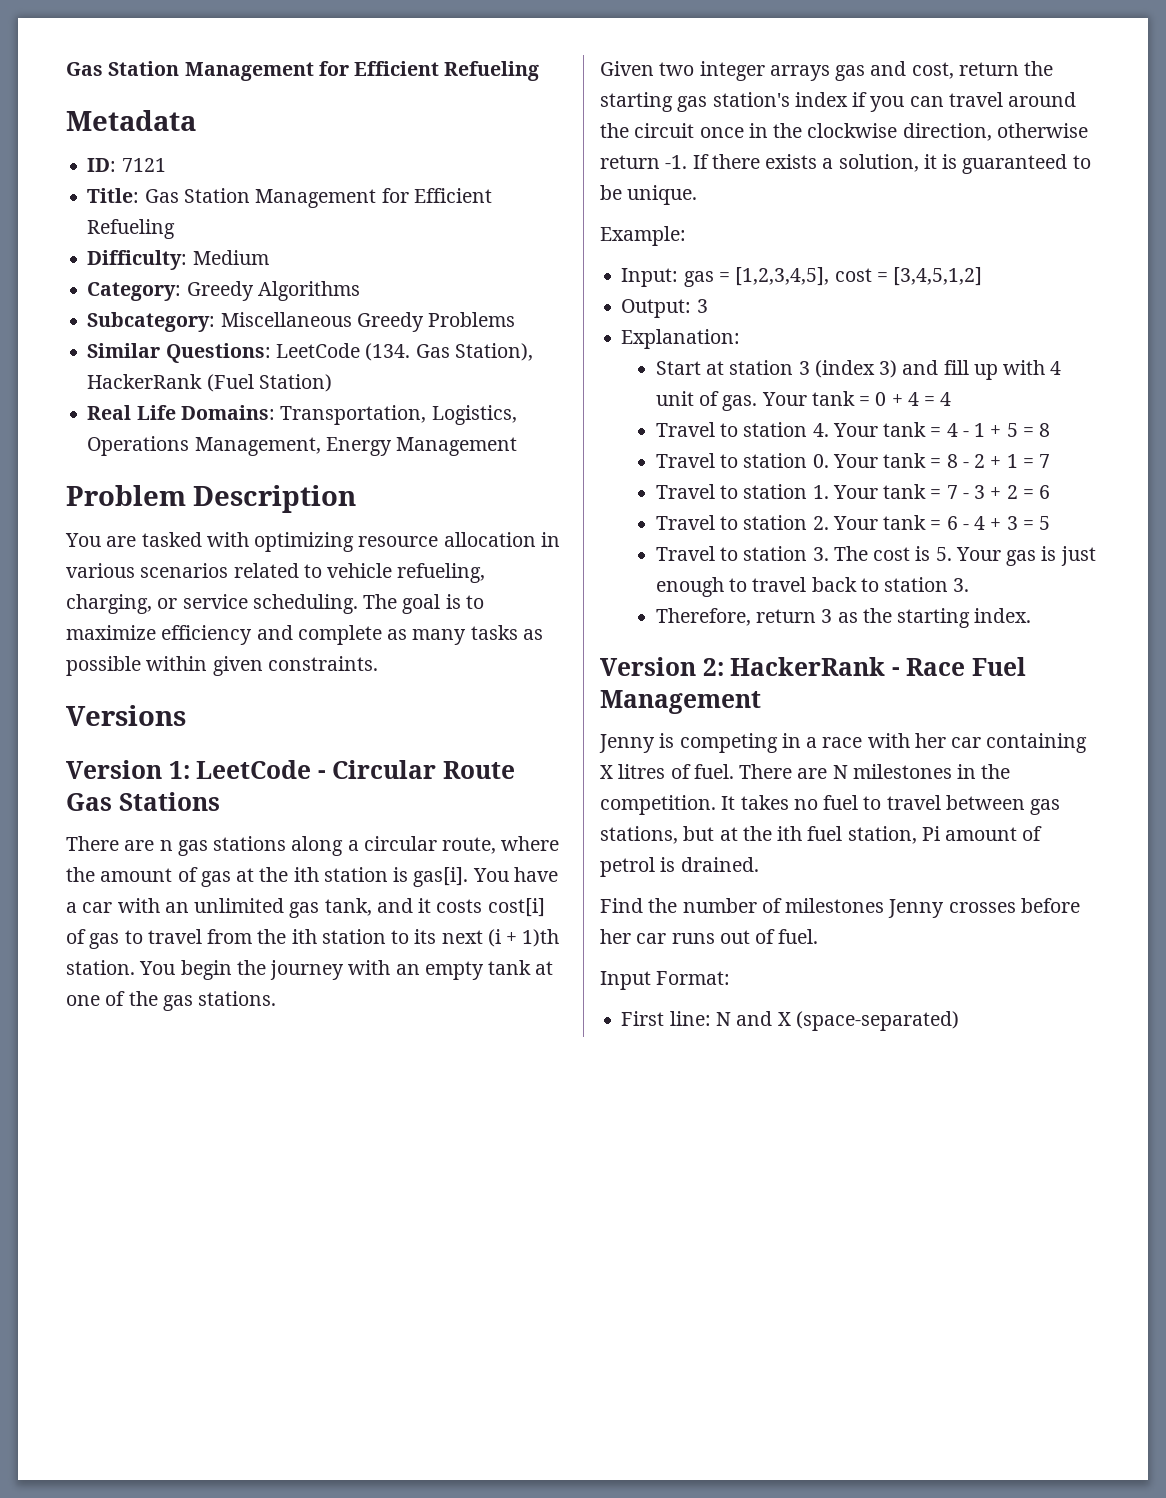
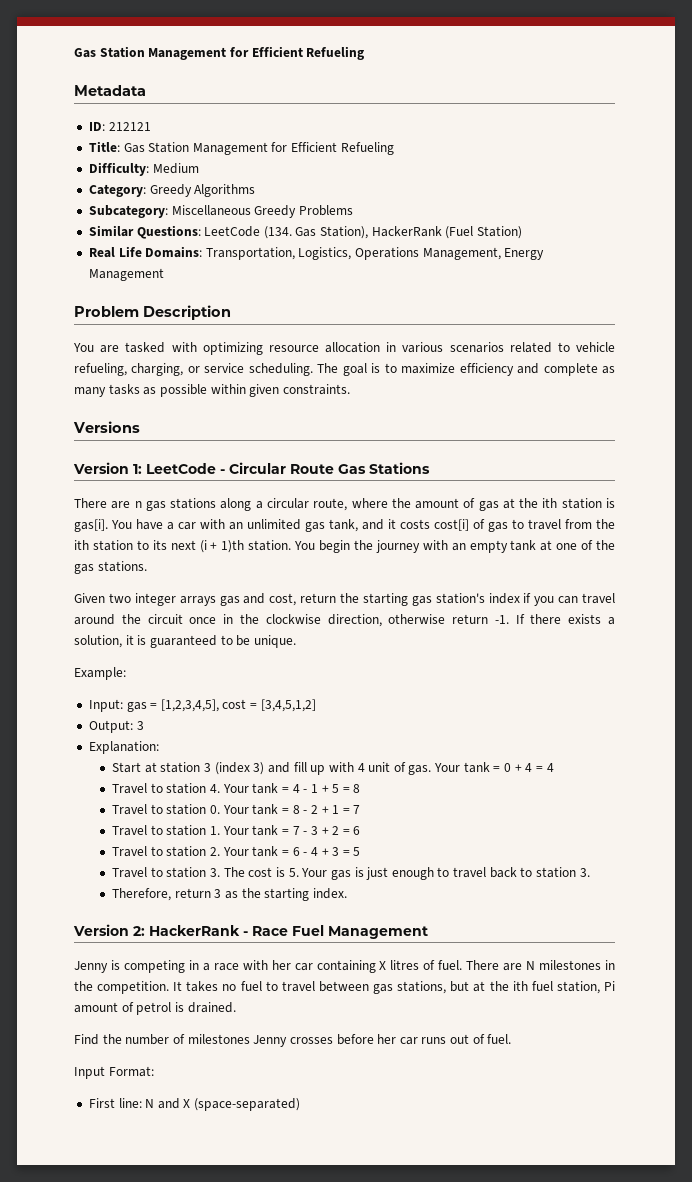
- ID: 7121
+ ID: 212121

